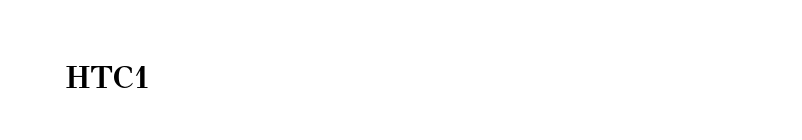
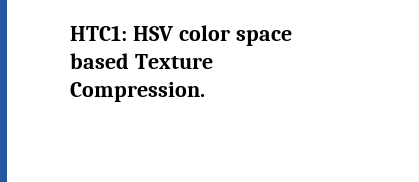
- HTC1
+ HTC1: HSV color space based Texture Compression.

